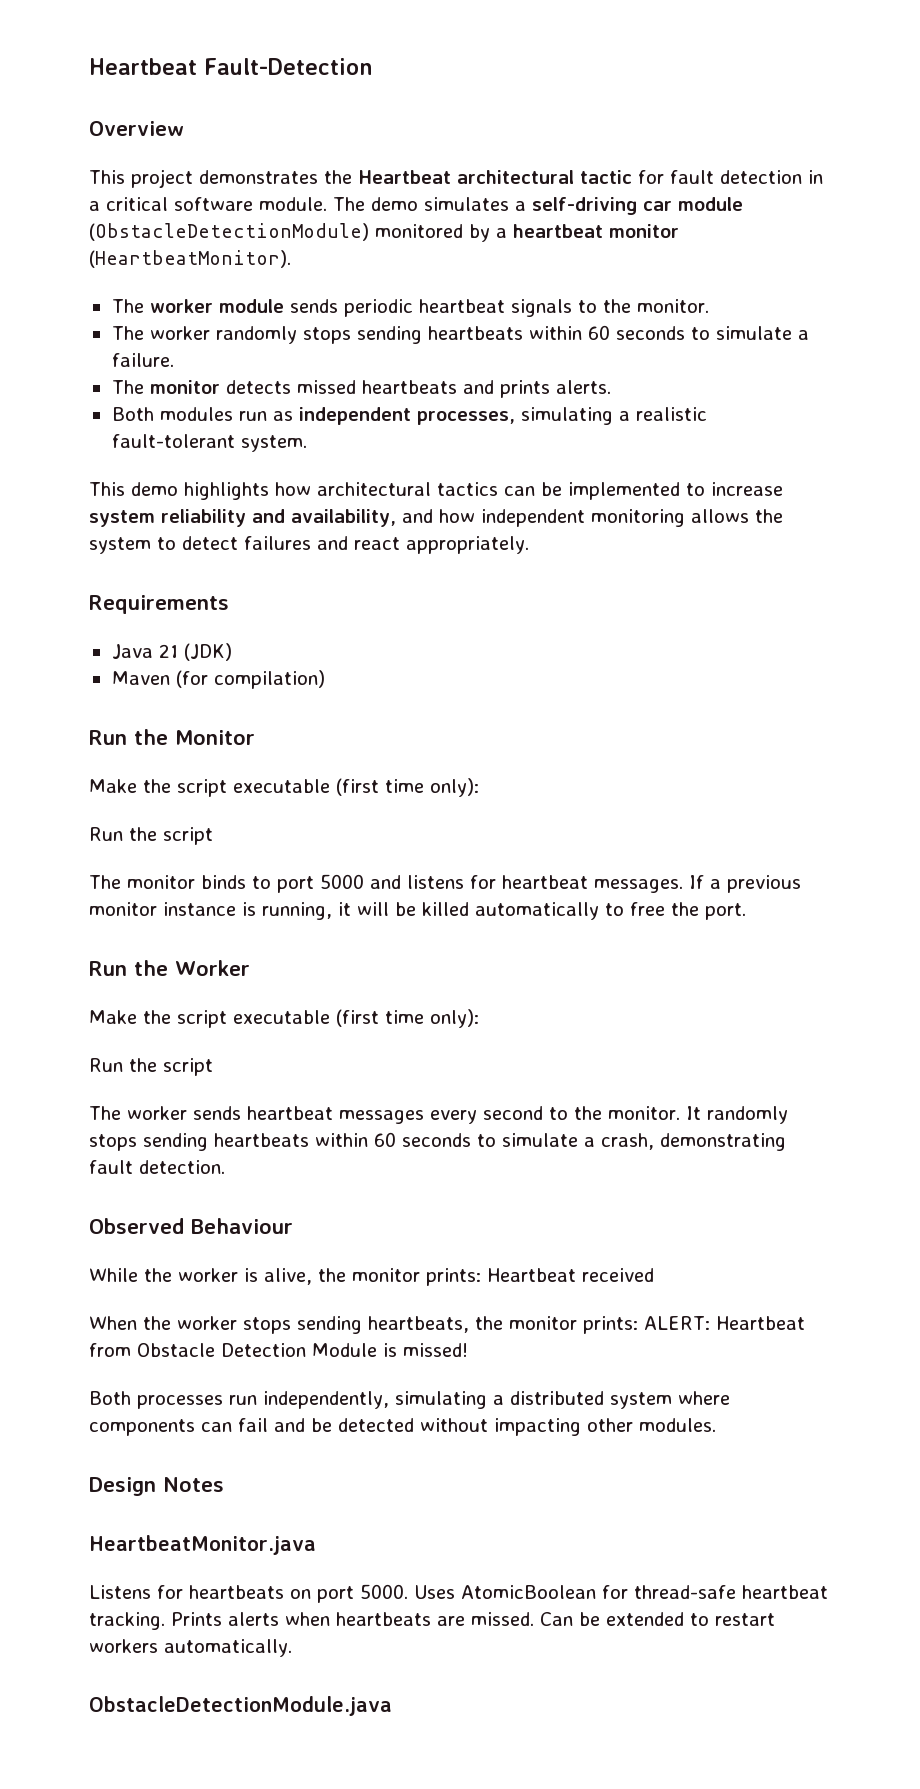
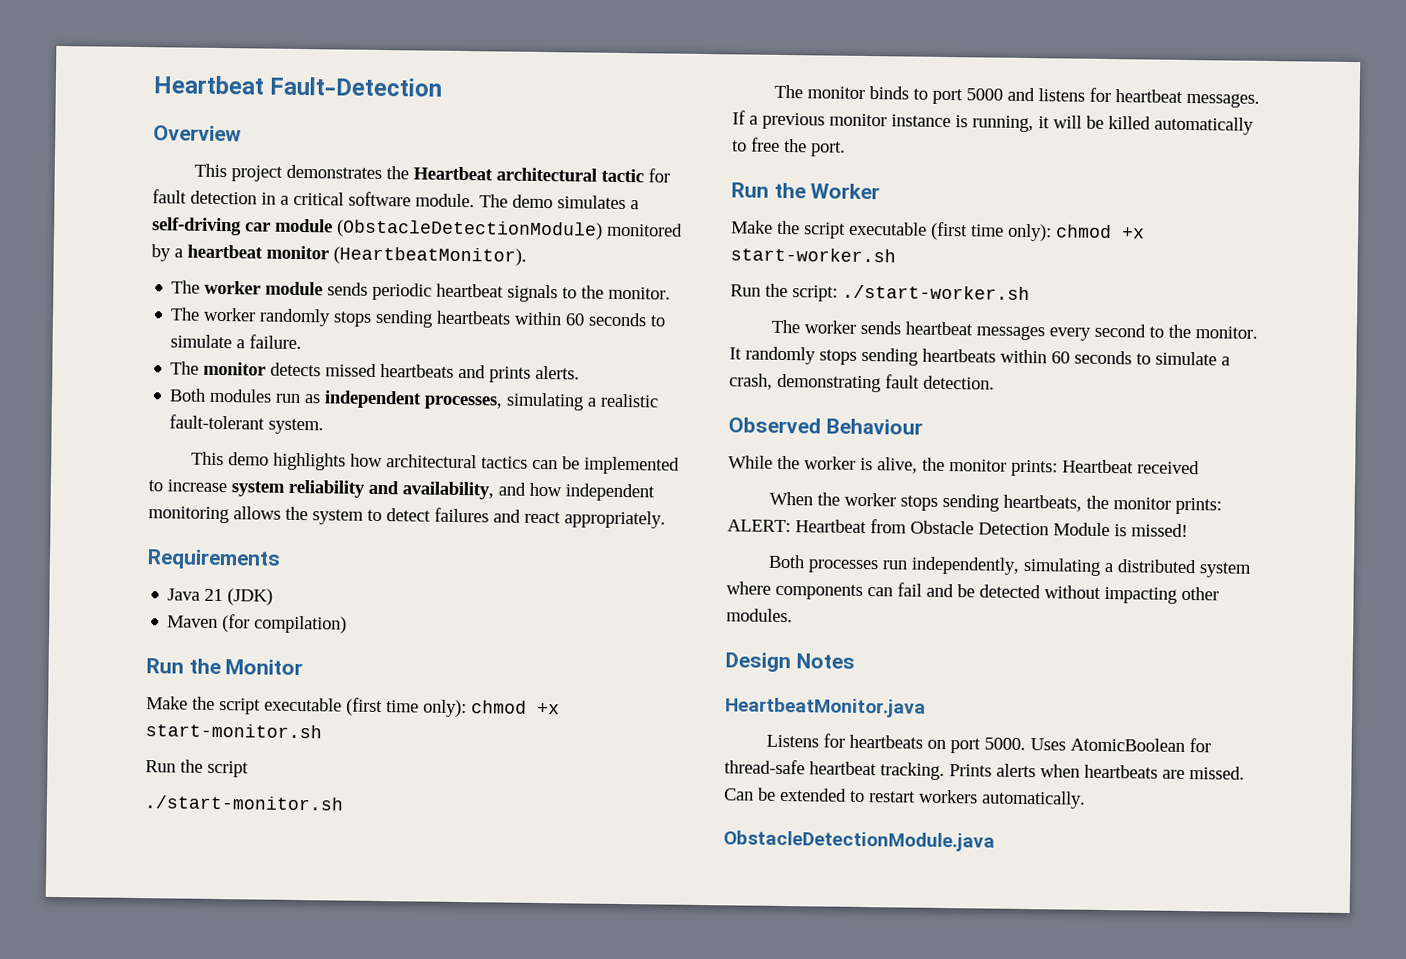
  Run the Monitor
- Make the script executable (first time only):
+ Make the script executable (first time only): chmod +x start-monitor.sh
  Run the script
+ ./start-monitor.sh
  Run the Worker
- Make the script executable (first time only):
- Run the script
+ Make the script executable (first time only): chmod +x start-worker.sh
+ Run the script: ./start-worker.sh

